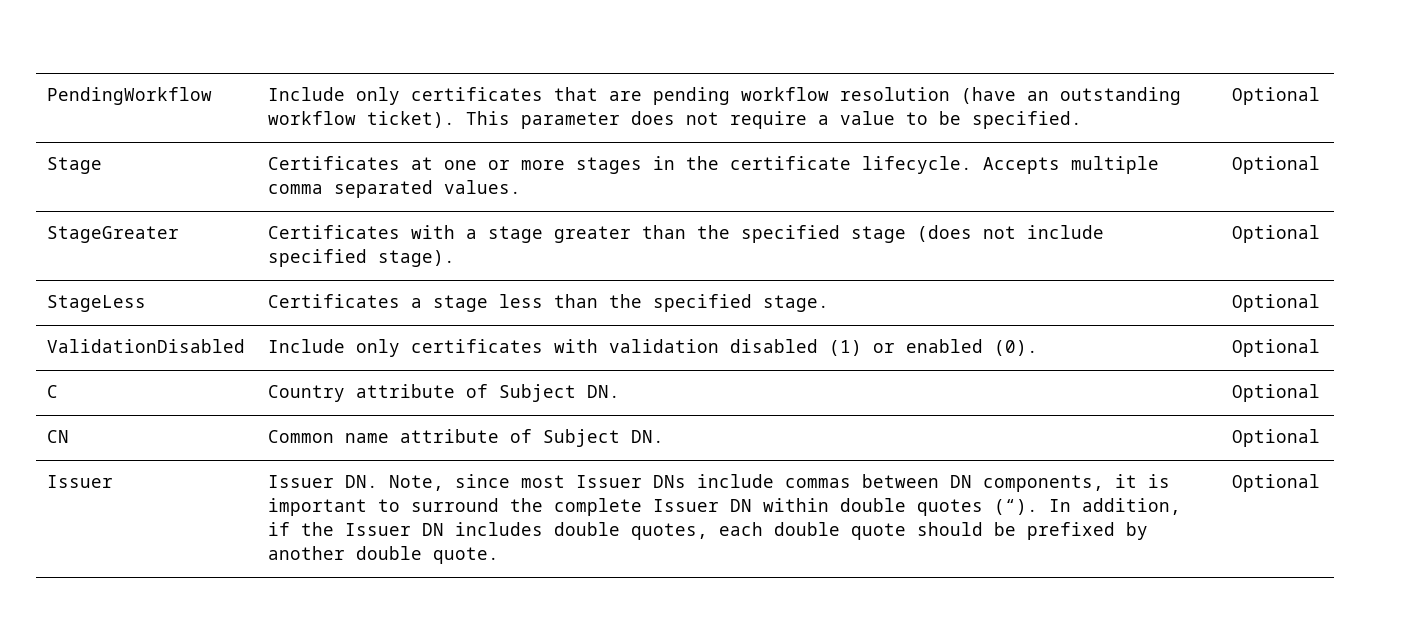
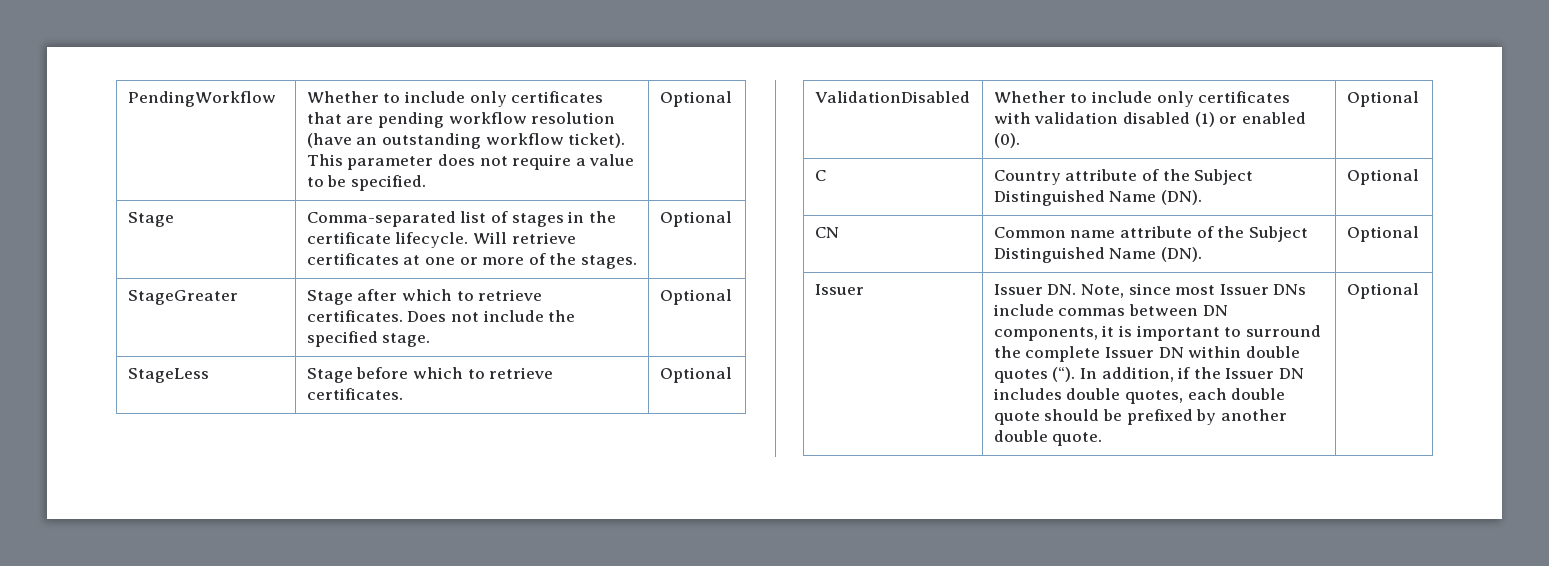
- PendingWorkflow | Include only certificates that are pending workflow resolution (have an outstanding workflow ticket). This parameter does not require a value to be specified. | Optional
+ PendingWorkflow | Whether to include only certificates that are pending workflow resolution (have an outstanding workflow ticket). This parameter does not require a value to be specified. | Optional
- Stage | Certificates at one or more stages in the certificate lifecycle. Accepts multiple comma separated values. | Optional
- StageGreater | Certificates with a stage greater than the specified stage (does not include specified stage). | Optional
- StageLess | Certificates a stage less than the specified stage. | Optional
- ValidationDisabled | Include only certificates with validation disabled (1) or enabled (0). | Optional
+ Stage | Comma-separated list of stages in the certificate lifecycle. Will retrieve certificates at one or more of the stages. | Optional
+ StageGreater | Stage after which to retrieve certificates. Does not include the specified stage. | Optional
+ StageLess | Stage before which to retrieve certificates. | Optional
+ ValidationDisabled | Whether to include only certificates with validation disabled (1) or enabled (0). | Optional
- C | Country attribute of Subject DN. | Optional
+ C | Country attribute of the Subject Distinguished Name (DN). | Optional
- CN | Common name attribute of Subject DN. | Optional
+ CN | Common name attribute of the Subject Distinguished Name (DN). | Optional

